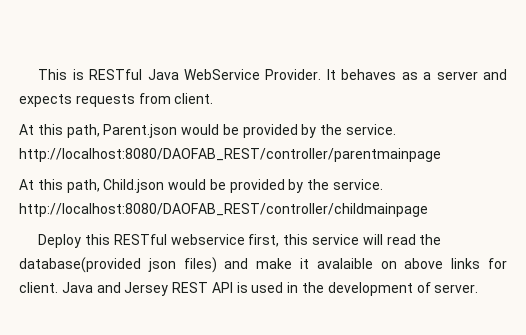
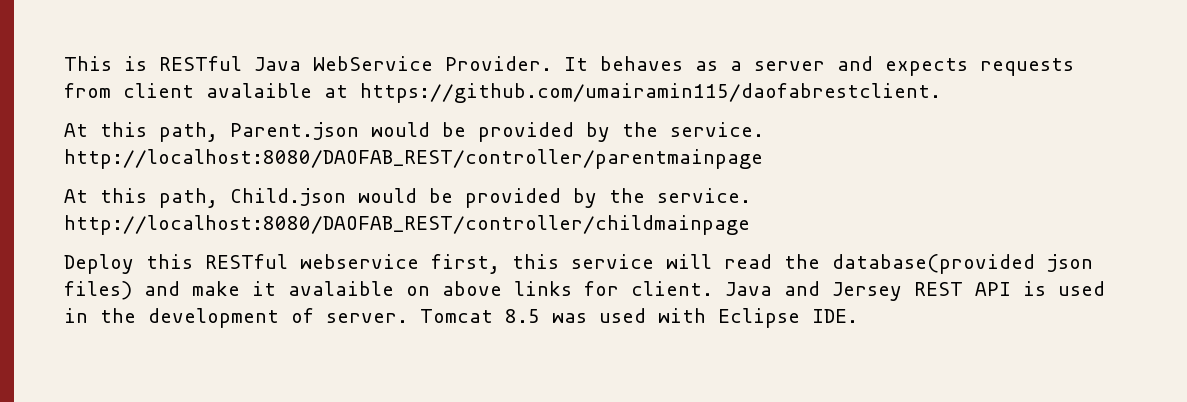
- It behaves as a server and expects requests from client.
+ It behaves as a server and expects requests from client avalaible at https://github.com/umairamin115/daofabrestclient.
+ Tomcat 8.5 was used with Eclipse IDE.

